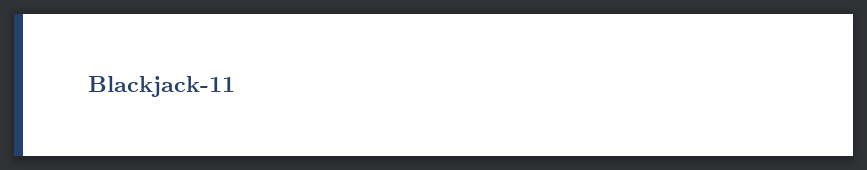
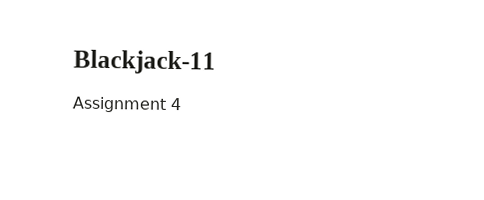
+ Assignment 4

